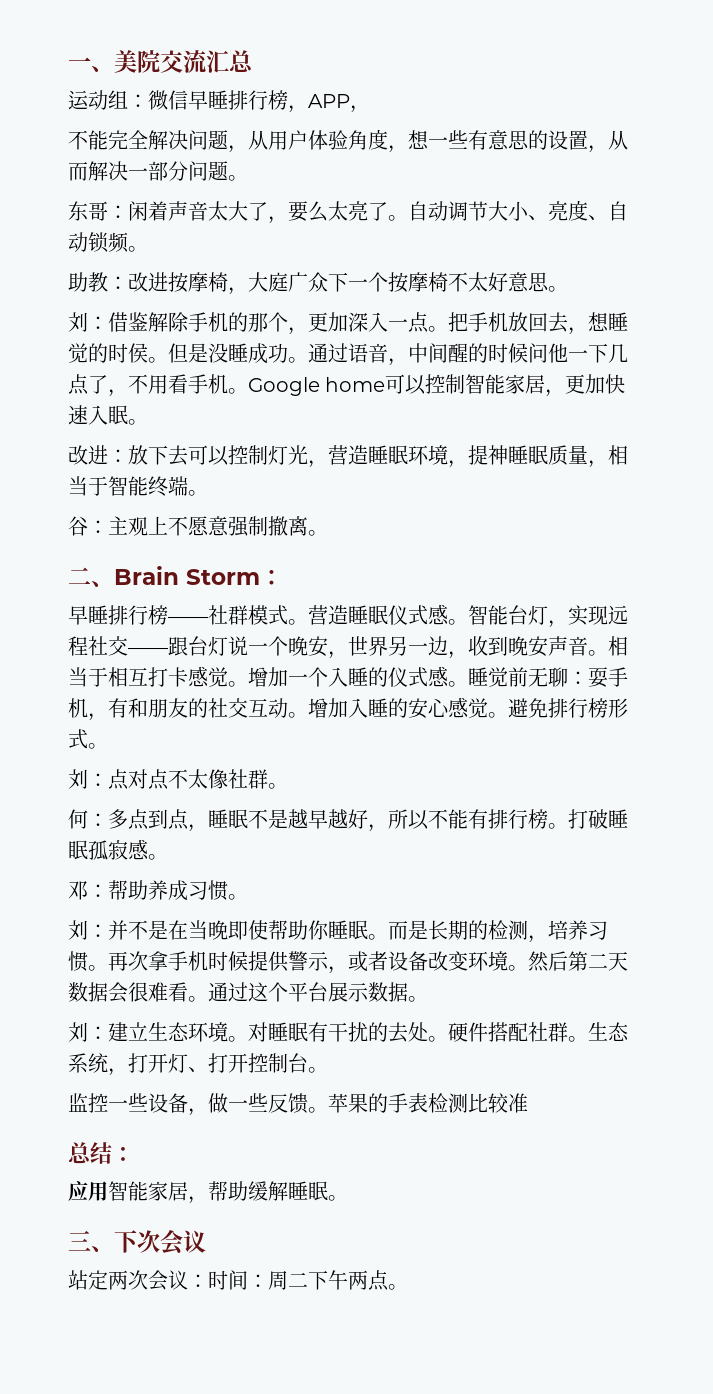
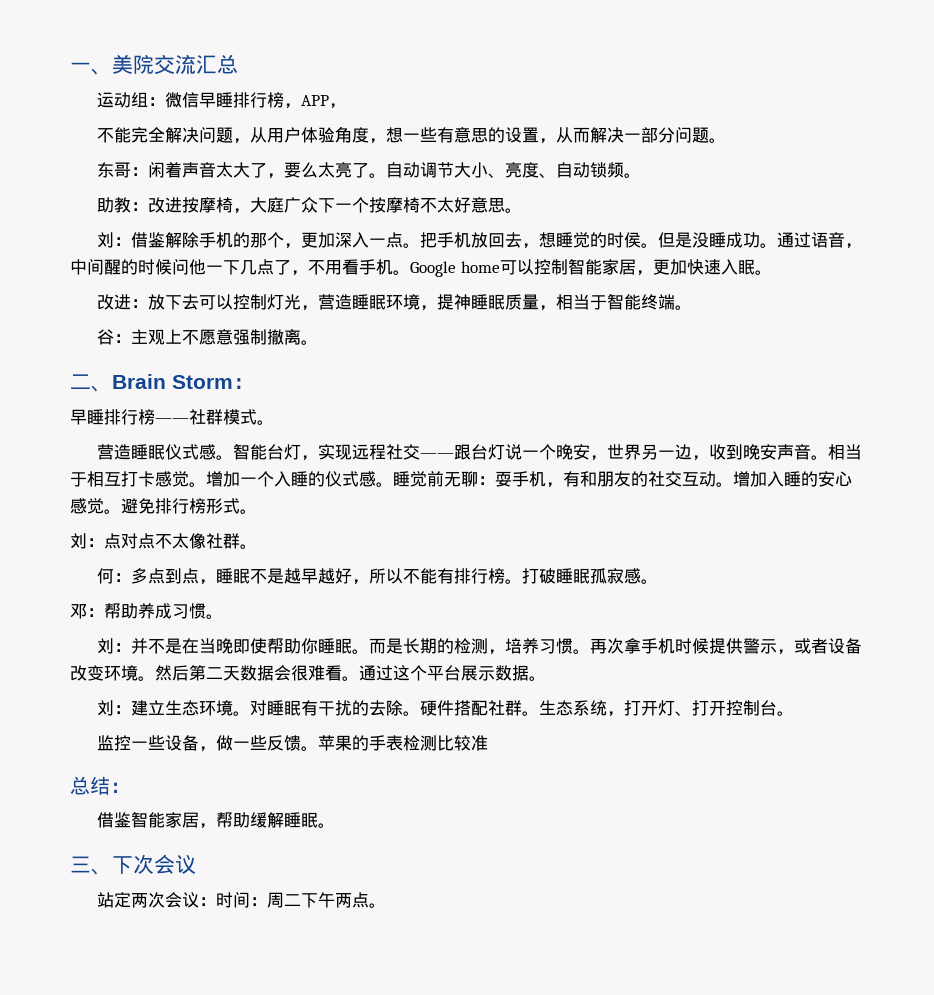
- 早睡排行榜——社群模式。营造睡眠仪式感。
+ 早睡排行榜——社群模式。
+ 营造睡眠仪式感。
- 对睡眠有干扰的去处。
+ 对睡眠有干扰的去除。
- 应用智能家居，帮助缓解睡眠。
+ 借鉴智能家居，帮助缓解睡眠。

